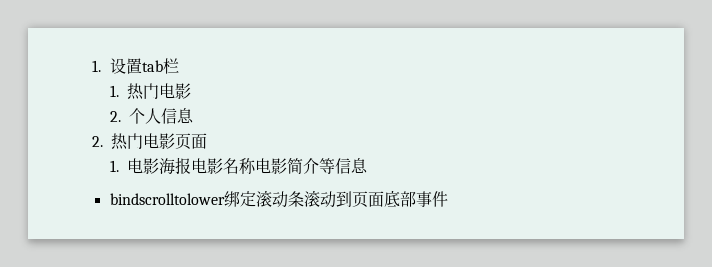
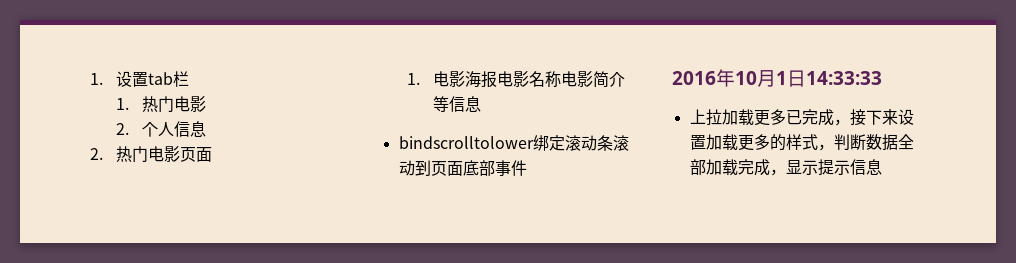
+ 2016年10月1日14:33:33
+ 上拉加载更多已完成，接下来设置加载更多的样式，判断数据全部加载完成，显示提示信息

